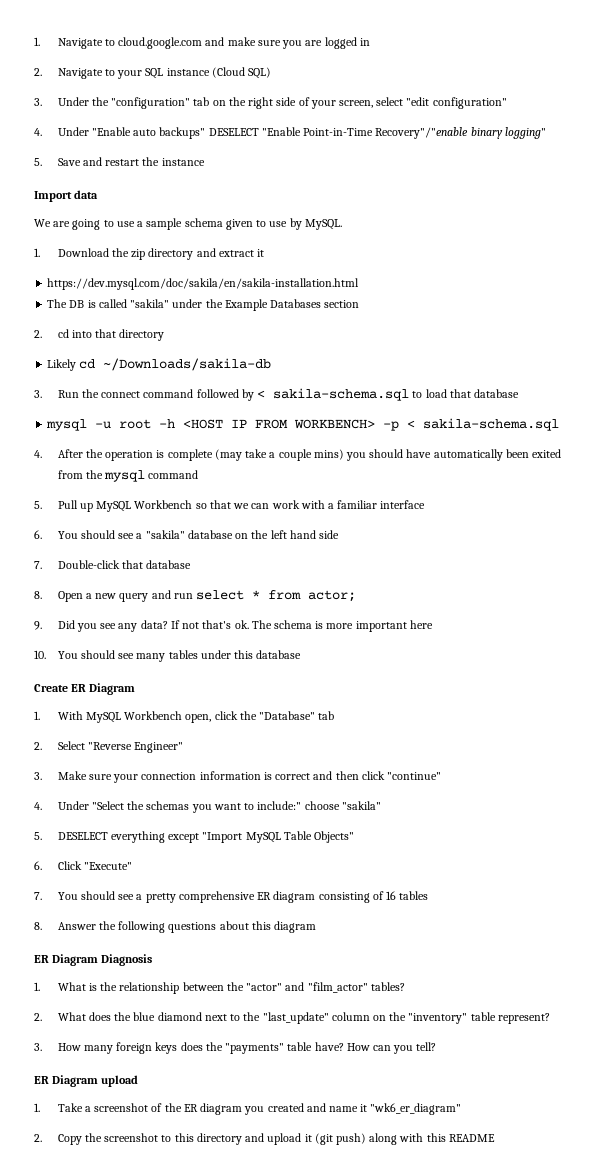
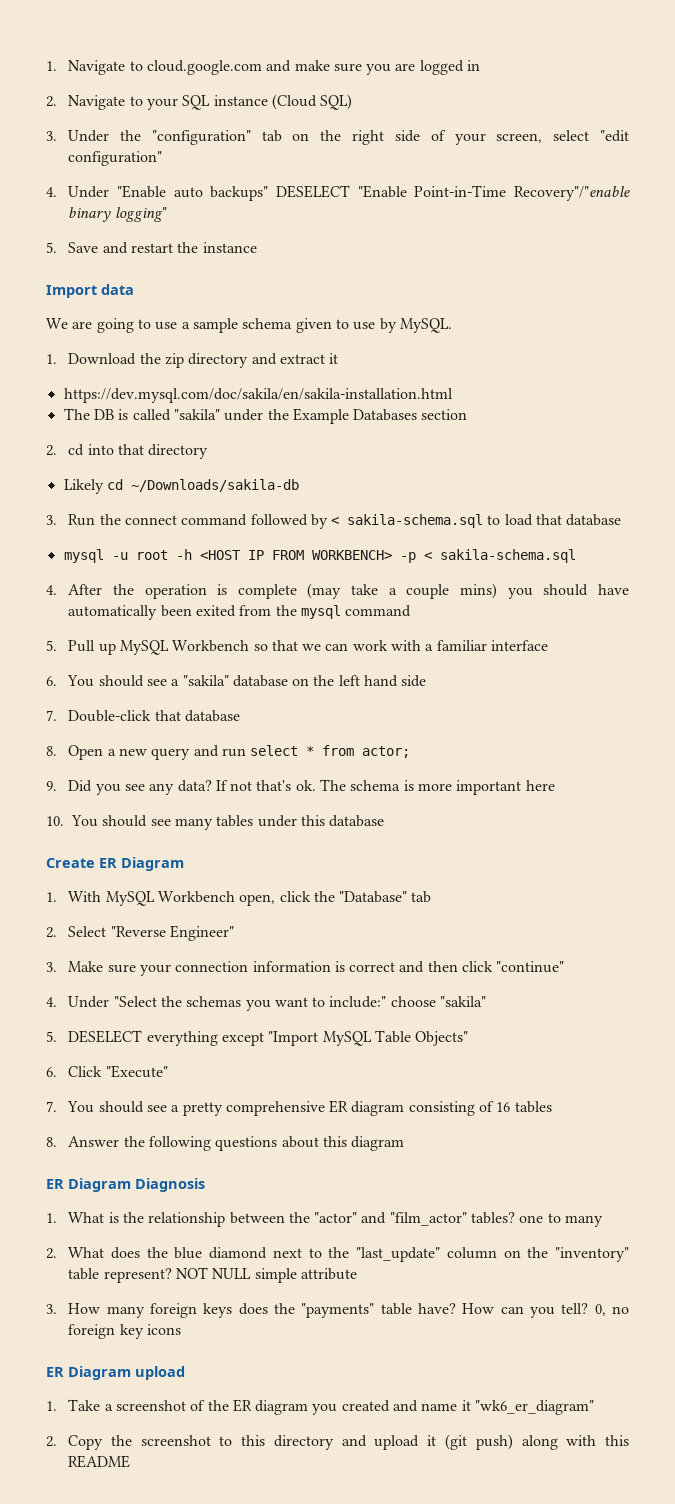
- 1. What is the relationship between the "actor" and "film_actor" tables?
+ 1. What is the relationship between the "actor" and "film_actor" tables? one to many
+ NOT NULL simple attribute
+ 0, no foreign key icons

